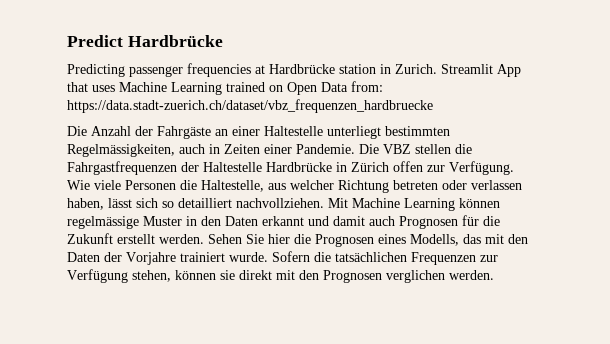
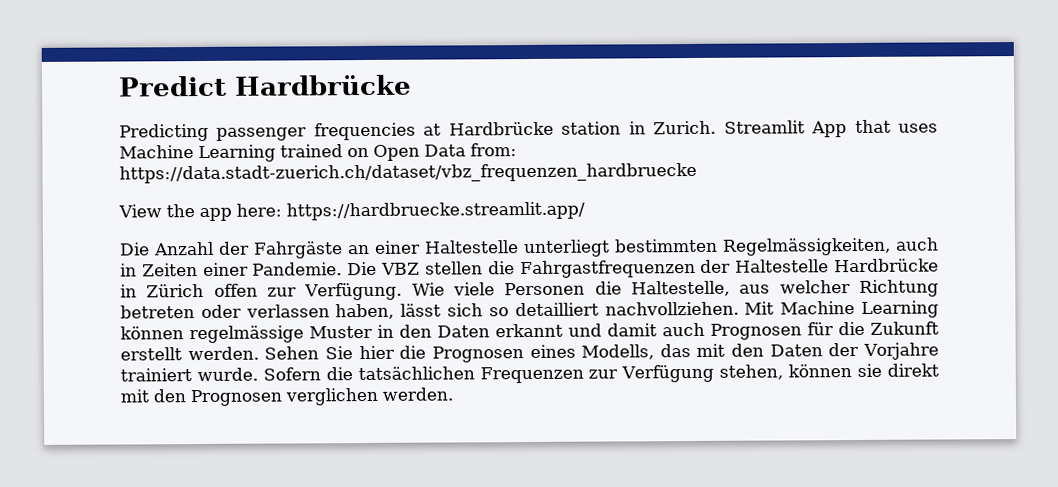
+ View the app here: https://hardbruecke.streamlit.app/

